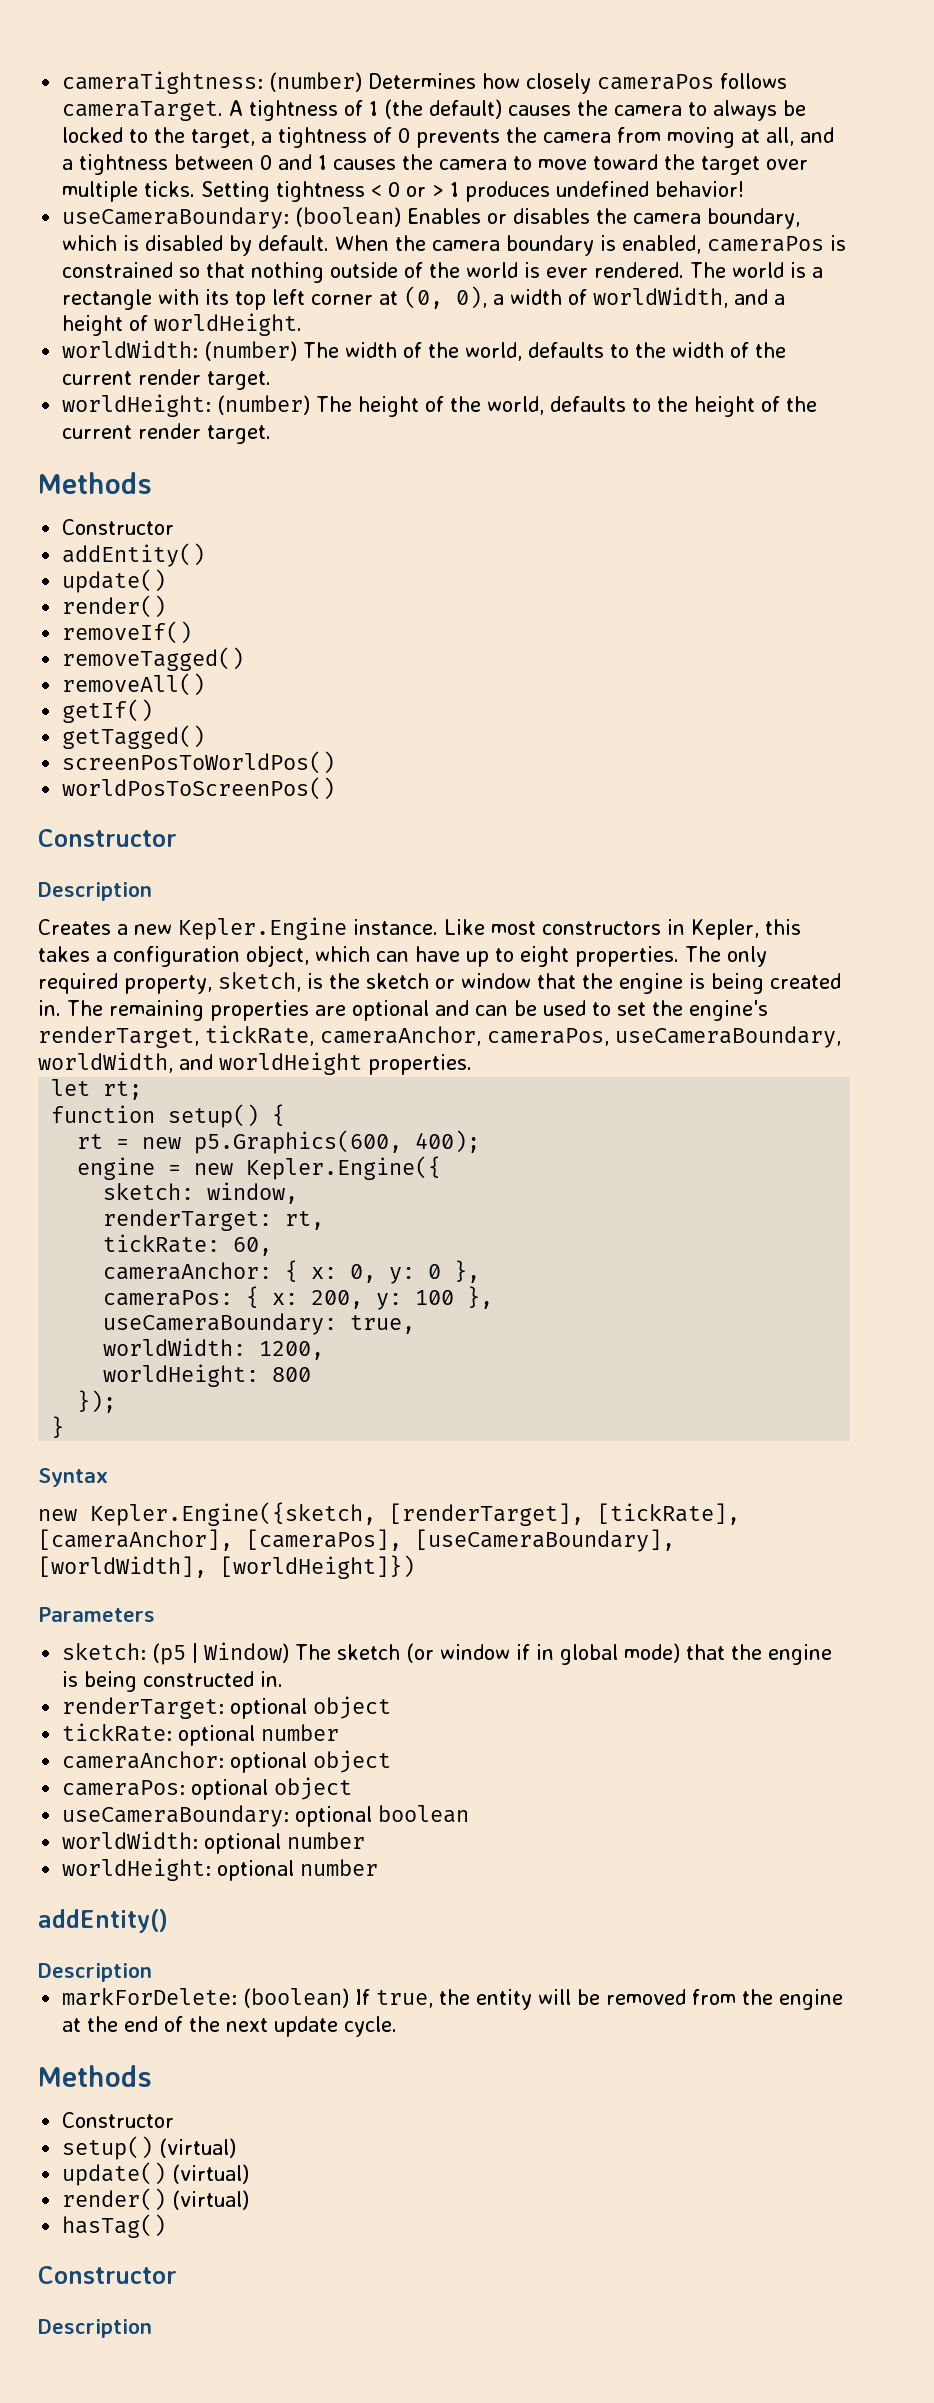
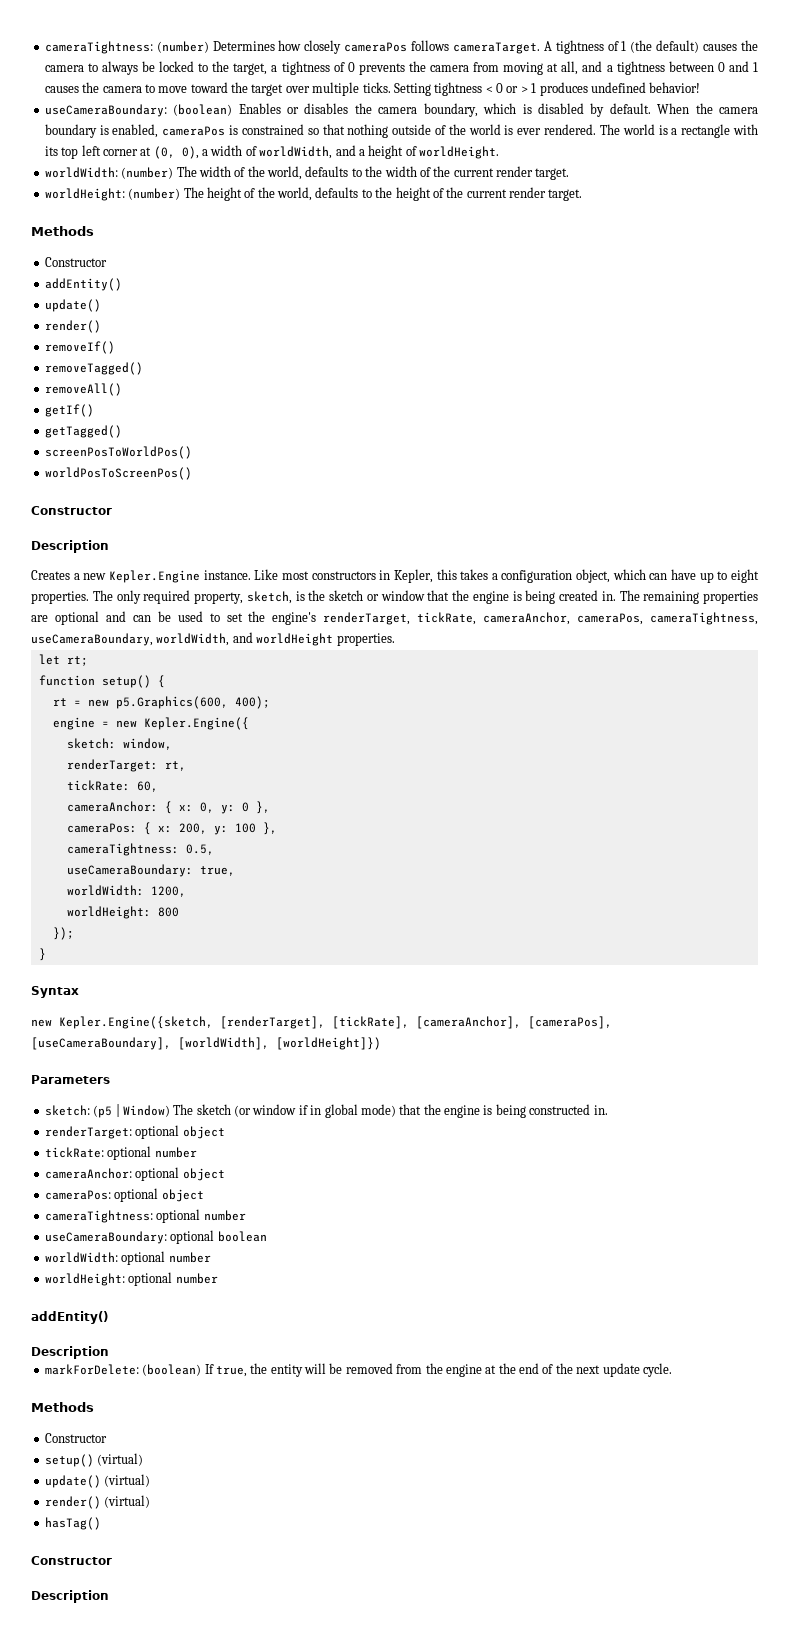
- The remaining properties are optional and can be used to set the engine's renderTarget, tickRate, cameraAnchor, cameraPos, useCameraBoundary, worldWidth, and worldHeight properties.
+ The remaining properties are optional and can be used to set the engine's renderTarget, tickRate, cameraAnchor, cameraPos, cameraTightness, useCameraBoundary, worldWidth, and worldHeight properties.
+ cameraTightness: 0.5,
+ cameraTightness: optional number

